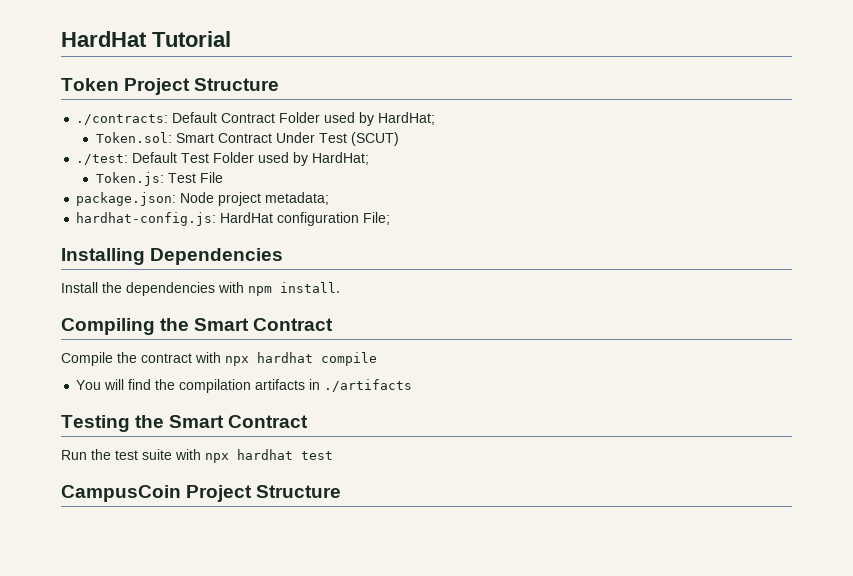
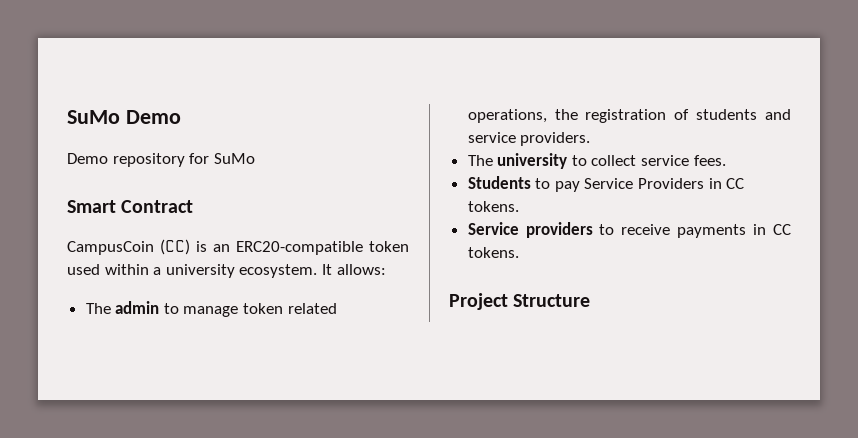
- HardHat Tutorial
- Token Project Structure
- ./contracts: Default Contract Folder used by HardHat;
- Token.sol: Smart Contract Under Test (SCUT)
- ./test: Default Test Folder used by HardHat;
- Token.js: Test File
- package.json: Node project metadata;
- hardhat-config.js: HardHat configuration File;
- Installing Dependencies
- Install the dependencies with npm install.
- Compiling the Smart Contract
- Compile the contract with npx hardhat compile
- You will find the compilation artifacts in ./artifacts
- Testing the Smart Contract
- Run the test suite with npx hardhat test
- CampusCoin Project Structure
+ SuMo Demo
+ Demo repository for SuMo
+ Smart Contract
+ CampusCoin (CC) is an ERC20-compatible token used within a university ecosystem. It allows:
+ The admin to manage token related operations, the registration of students and service providers.
+ The university to collect service fees.
+ Students to pay Service Providers in CC tokens.
+ Service providers to receive payments in CC tokens.
+ Project Structure

